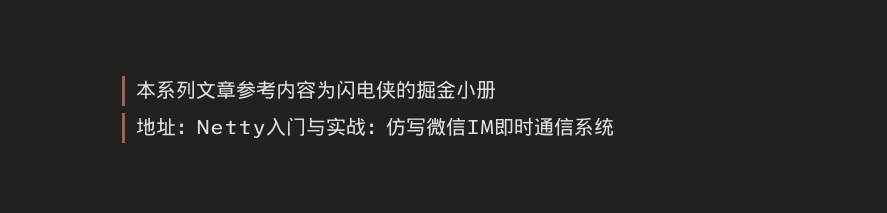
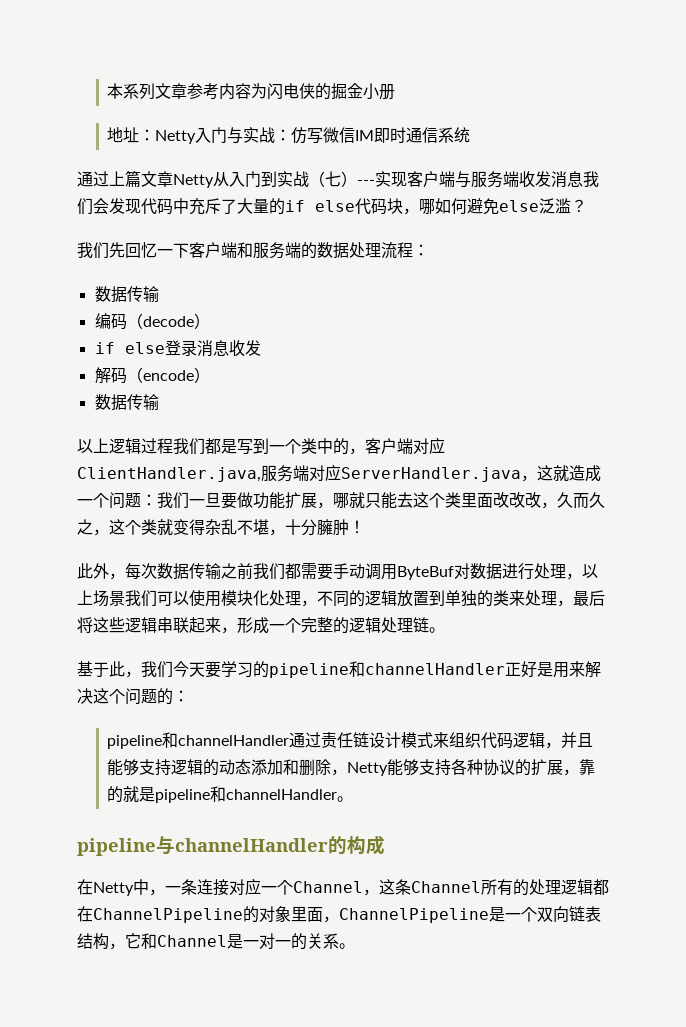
+ 通过上篇文章Netty从入门到实战（七）---实现客户端与服务端收发消息我们会发现代码中充斥了大量的if else代码块，哪如何避免else泛滥？
+ 我们先回忆一下客户端和服务端的数据处理流程：
+ 数据传输
+ 编码（decode）
+ if else登录消息收发
+ 解码（encode）
+ 数据传输
+ 以上逻辑过程我们都是写到一个类中的，客户端对应ClientHandler.java,服务端对应ServerHandler.java，这就造成一个问题：我们一旦要做功能扩展，哪就只能去这个类里面改改改，久而久之，这个类就变得杂乱不堪，十分臃肿！
+ 此外，每次数据传输之前我们都需要手动调用ByteBuf对数据进行处理，以上场景我们可以使用模块化处理，不同的逻辑放置到单独的类来处理，最后将这些逻辑串联起来，形成一个完整的逻辑处理链。
+ 基于此，我们今天要学习的pipeline和channelHandler正好是用来解决这个问题的：
+ pipeline和channelHandler通过责任链设计模式来组织代码逻辑，并且能够支持逻辑的动态添加和删除，Netty能够支持各种协议的扩展，靠的就是pipeline和channelHandler。
+ pipeline与channelHandler的构成
+ 在Netty中，一条连接对应一个Channel，这条Channel所有的处理逻辑都在ChannelPipeline的对象里面，ChannelPipeline是一个双向链表结构，它和Channel是一对一的关系。

